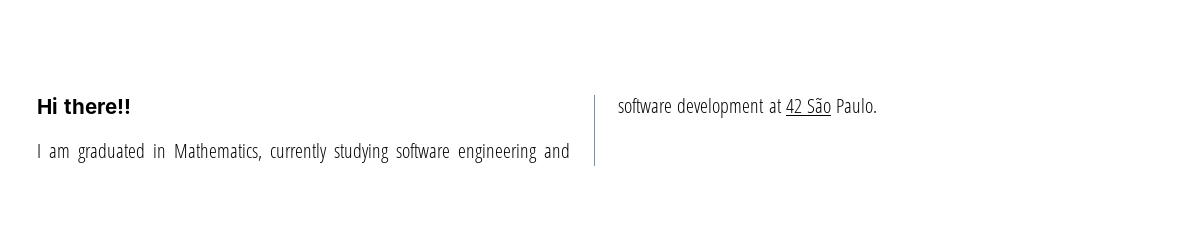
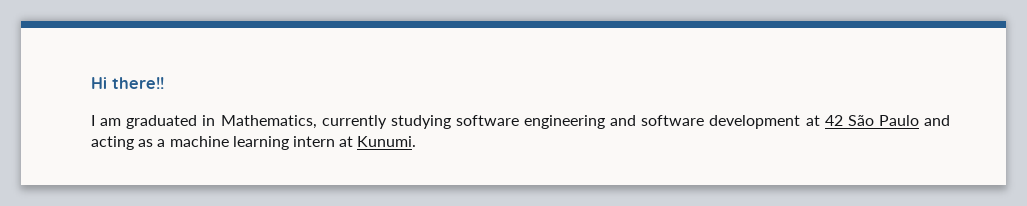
- I am graduated in Mathematics, currently studying software engineering and software development at 42 São Paulo.
+ I am graduated in Mathematics, currently studying software engineering and software development at 42 São Paulo and acting as a machine learning intern at Kunumi.

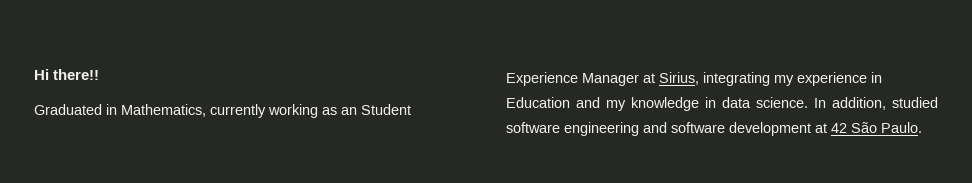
- I am graduated in Mathematics, currently studying software engineering and software development at 42 São Paulo and acting as a machine learning intern at Kunumi.
+ Graduated in Mathematics, currently working as an Student Experience Manager at Sirius, integrating my experience in Education and my knowledge in data science. In addition, studied software engineering and software development at 42 São Paulo.

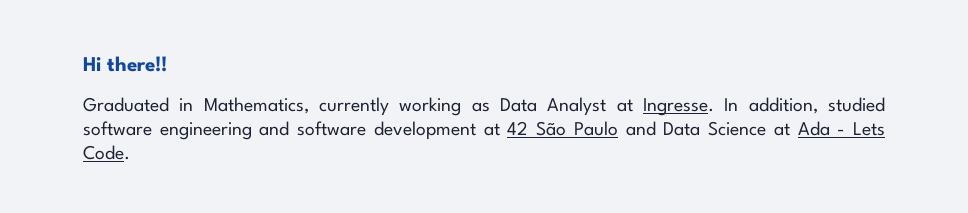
- Graduated in Mathematics, currently working as an Student Experience Manager at Sirius, integrating my experience in Education and my knowledge in data science.
+ Graduated in Mathematics, currently working as Data Analyst at Ingresse.
- In addition, studied software engineering and software development at 42 São Paulo.
+ In addition, studied software engineering and software development at 42 São Paulo and Data Science at Ada - Lets Code.

